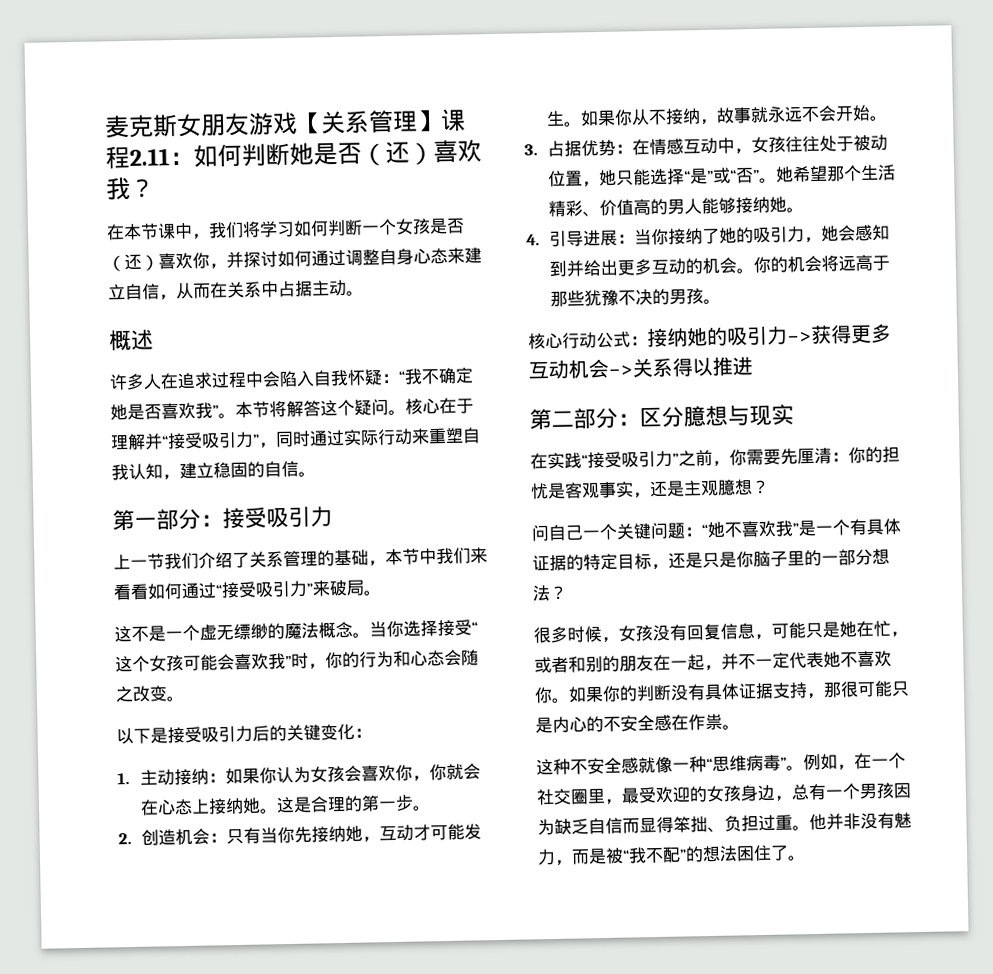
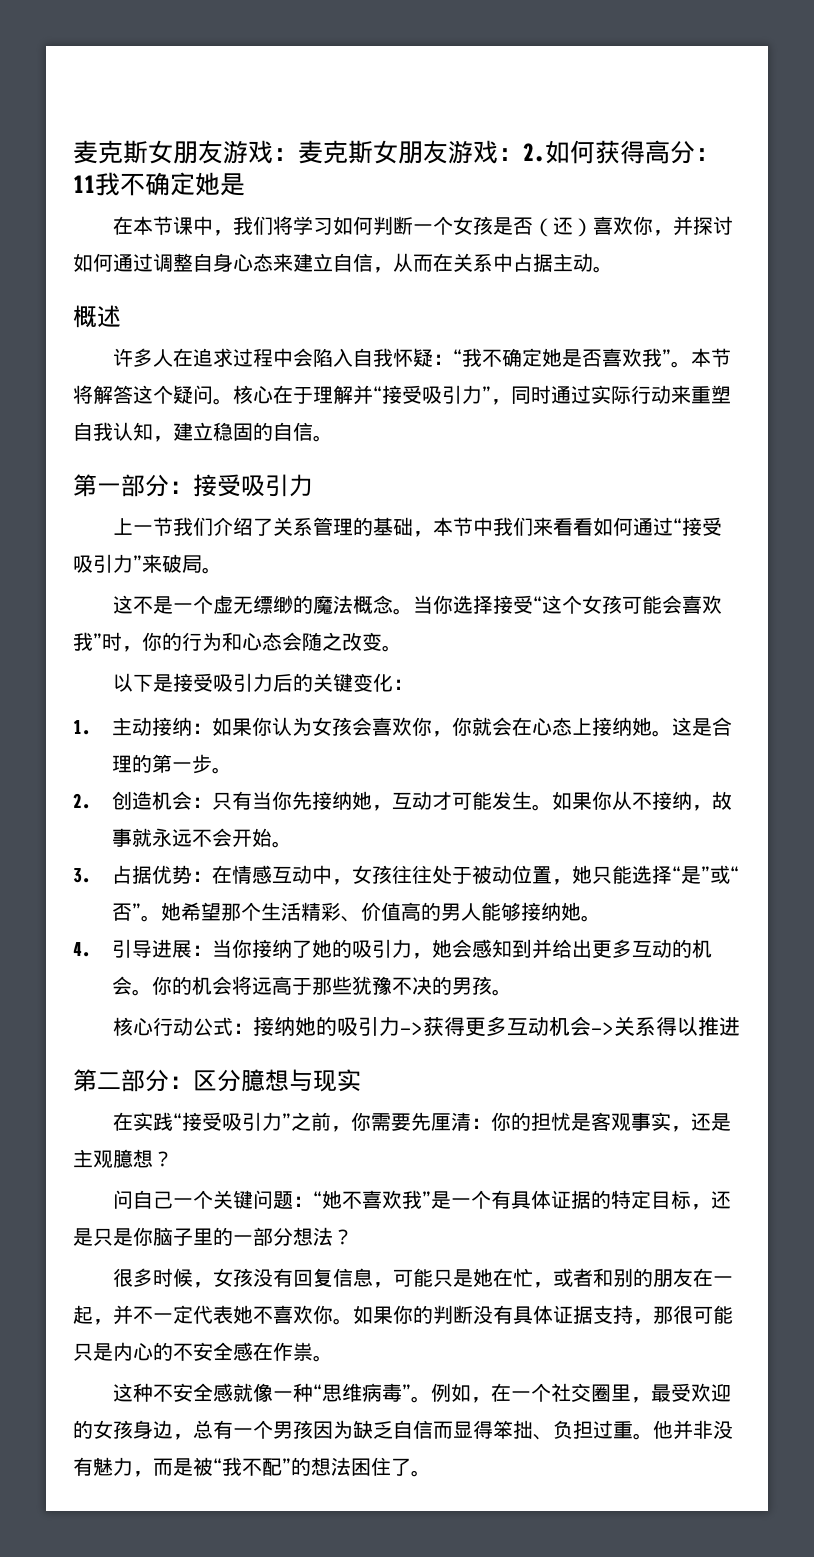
- 麦克斯女朋友游戏【关系管理】课程2.11：如何判断她是否（还）喜欢我？
+ 麦克斯女朋友游戏：麦克斯女朋友游戏：2.如何获得高分：11我不确定她是

